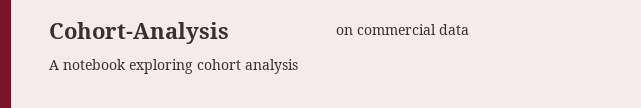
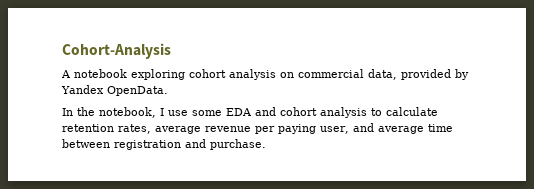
- A notebook exploring cohort analysis on commercial data
+ A notebook exploring cohort analysis on commercial data, provided by Yandex OpenData.
+ In the notebook, I use some EDA and cohort analysis to calculate retention rates, average revenue per paying user, and average time between registration and purchase.

